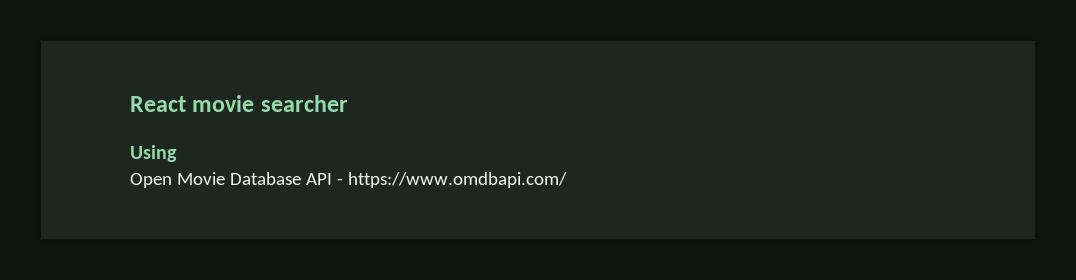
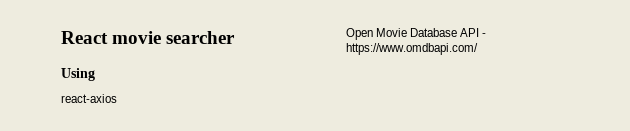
+ react-axios

